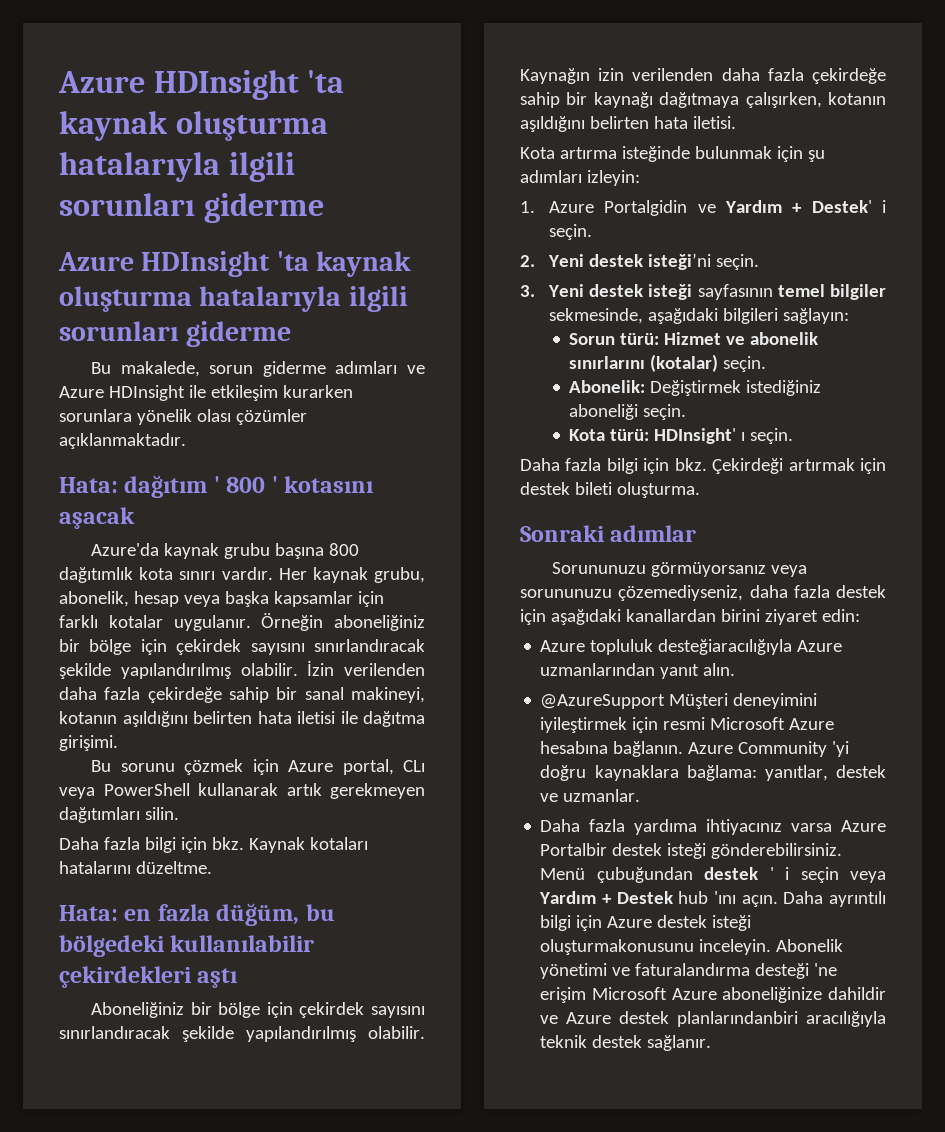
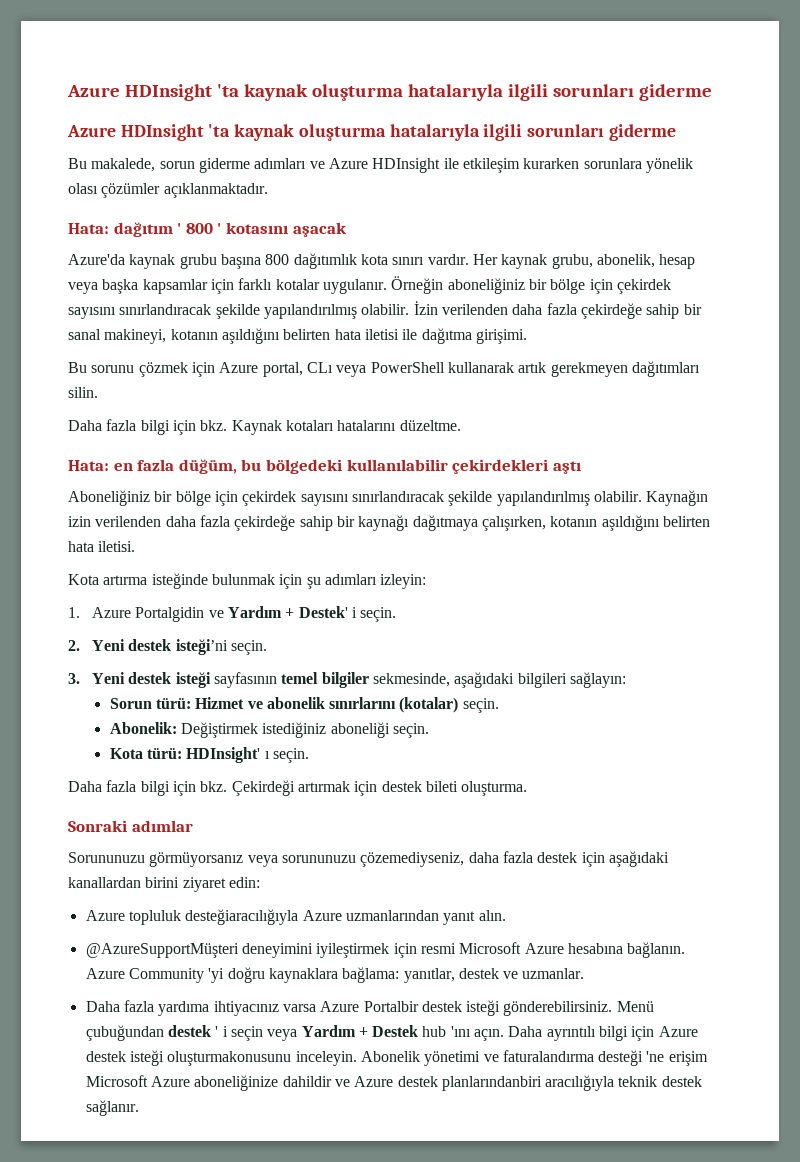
- @AzureSupport Müşteri deneyimini iyileştirmek için resmi Microsoft Azure hesabına bağlanın.
+ @AzureSupportMüşteri deneyimini iyileştirmek için resmi Microsoft Azure hesabına bağlanın.

